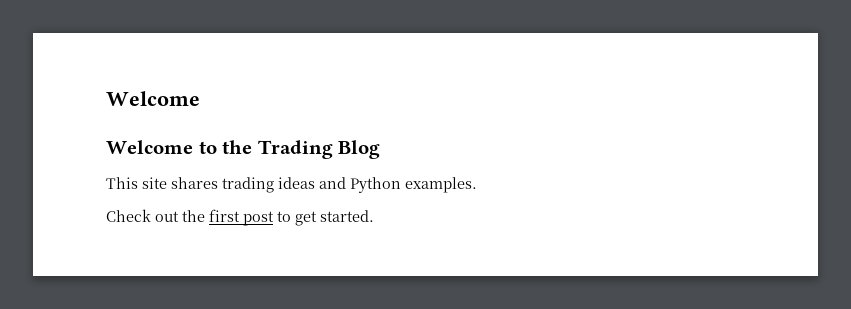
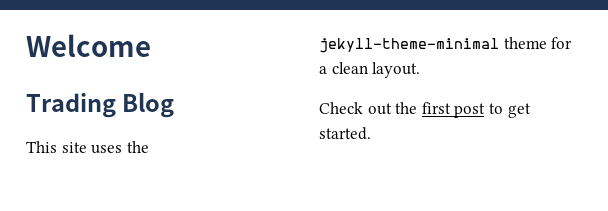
- Welcome to the Trading Blog
+ Trading Blog
- This site shares trading ideas and Python examples.
+ This site uses the jekyll-theme-minimal theme for a clean layout.

